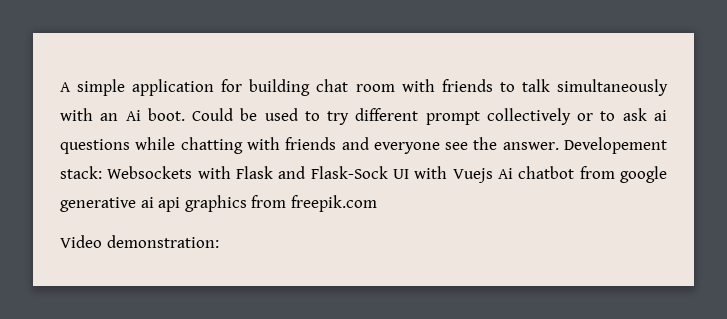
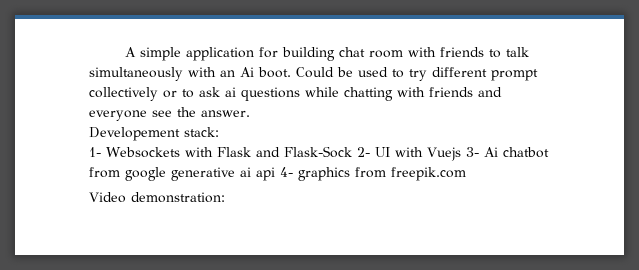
- Could be used to try different prompt collectively or to ask ai questions while chatting with friends and everyone see the answer. Developement stack: Websockets with Flask and Flask-Sock UI with Vuejs Ai chatbot from google generative ai api graphics from freepik.com
+ Could be used to try different prompt collectively or to ask ai questions while chatting with friends and everyone see the answer.
+ Developement stack:
+ 1- Websockets with Flask and Flask-Sock 2- UI with Vuejs 3- Ai chatbot from google generative ai api 4- graphics from freepik.com

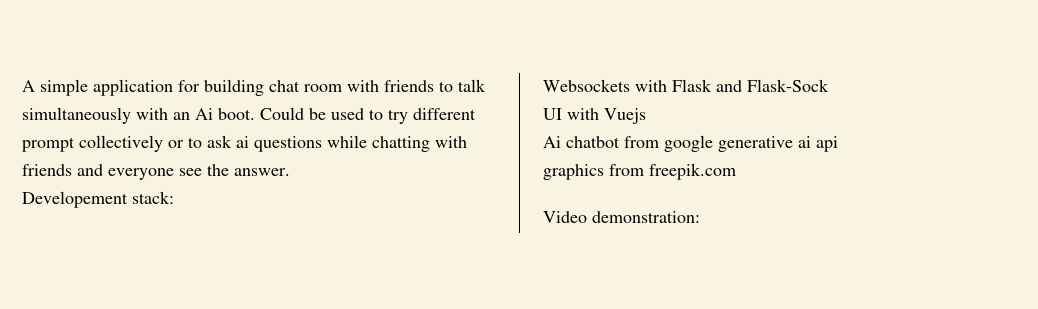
- 1- Websockets with Flask and Flask-Sock 2- UI with Vuejs 3- Ai chatbot from google generative ai api 4- graphics from freepik.com
+ Websockets with Flask and Flask-Sock
+ UI with Vuejs
+ Ai chatbot from google generative ai api
+ graphics from freepik.com

